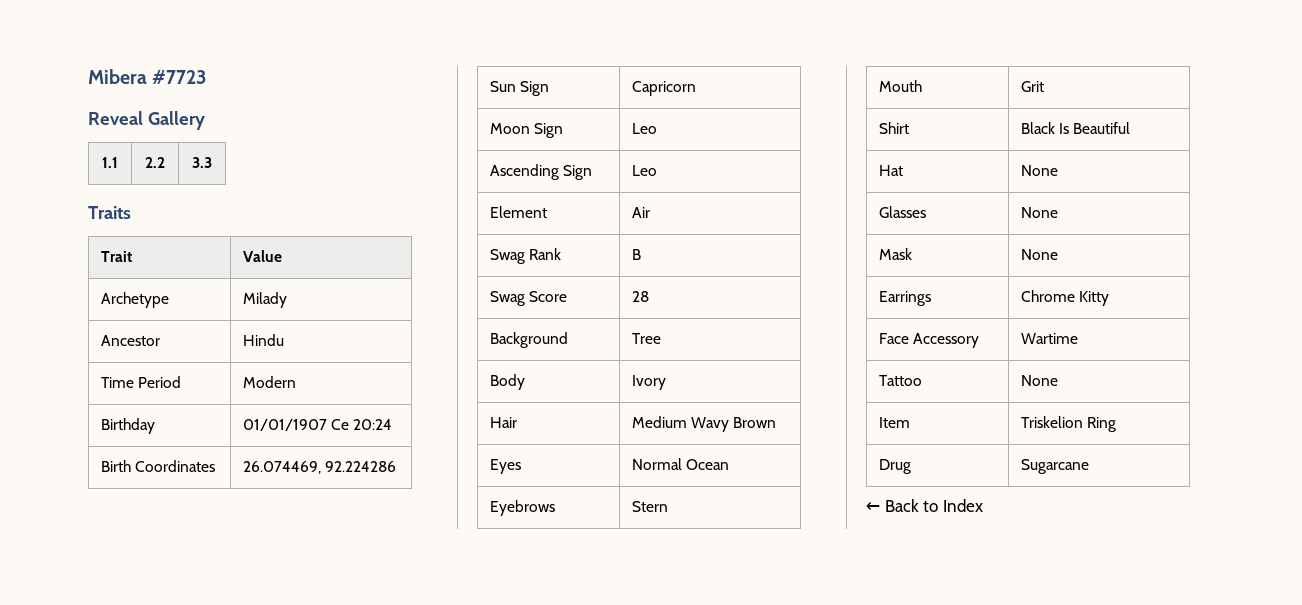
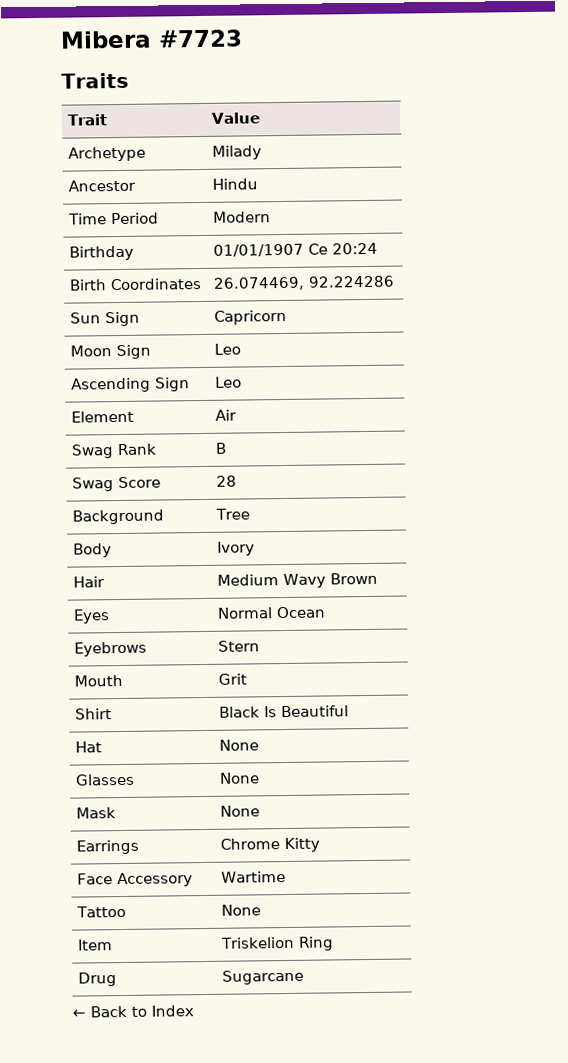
- Reveal Gallery
- 1.1 | 2.2 | 3.3

